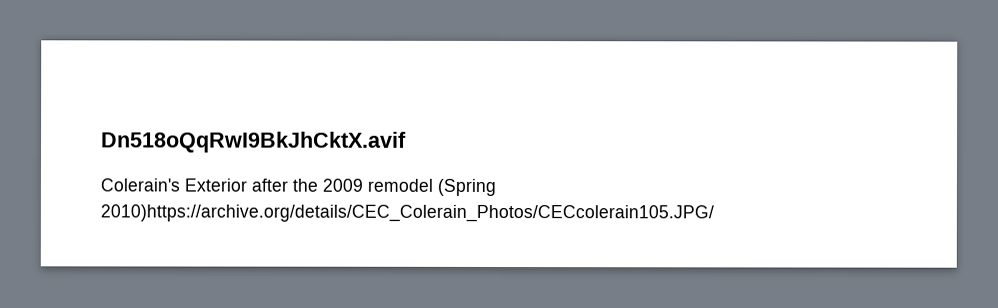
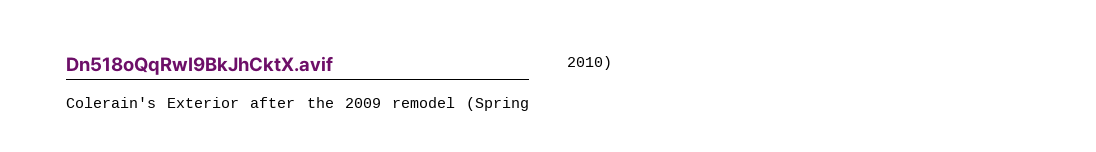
- Colerain's Exterior after the 2009 remodel (Spring 2010)https://archive.org/details/CEC_Colerain_Photos/CECcolerain105.JPG/
+ Colerain's Exterior after the 2009 remodel (Spring 2010)

